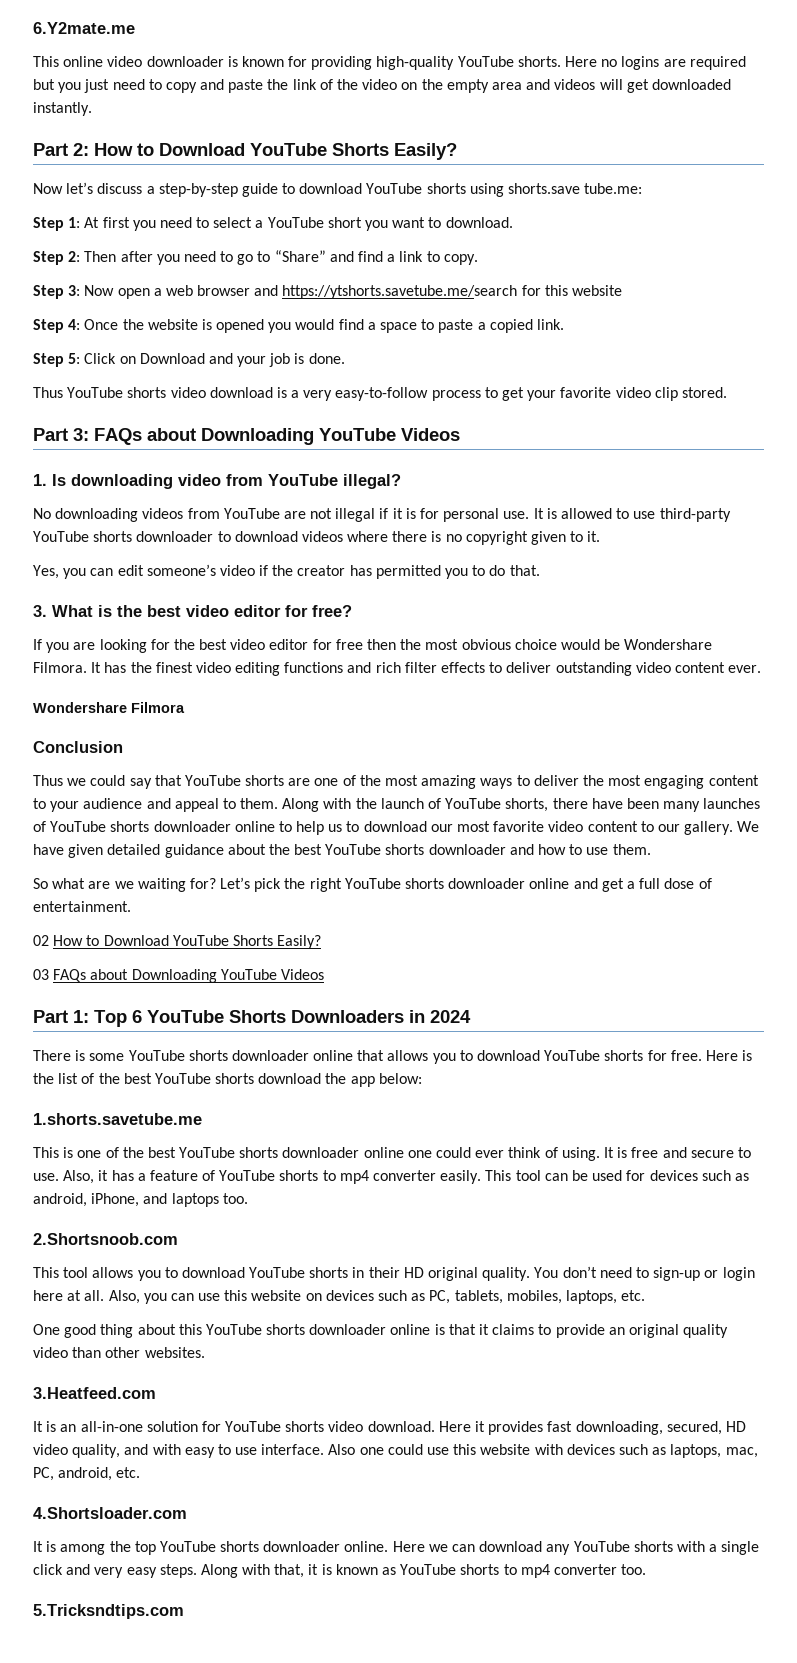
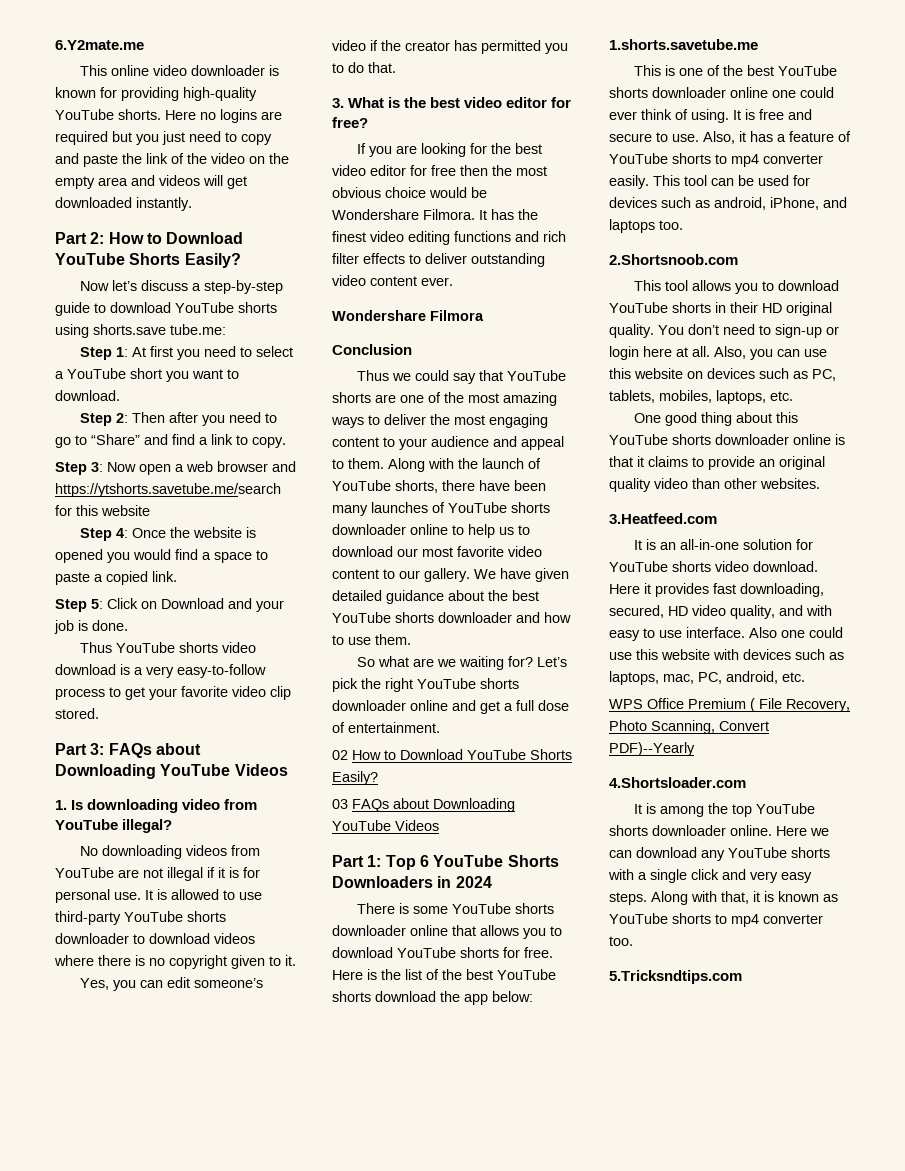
+ WPS Office Premium ( File Recovery, Photo Scanning, Convert PDF)--Yearly

